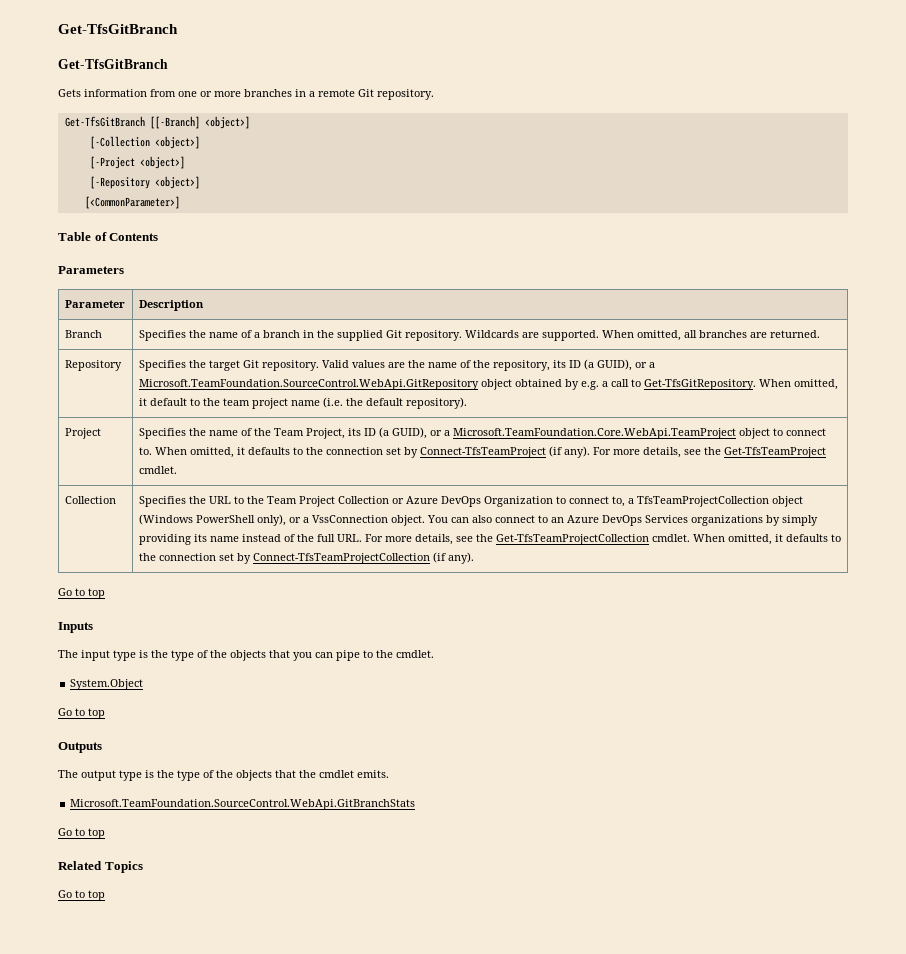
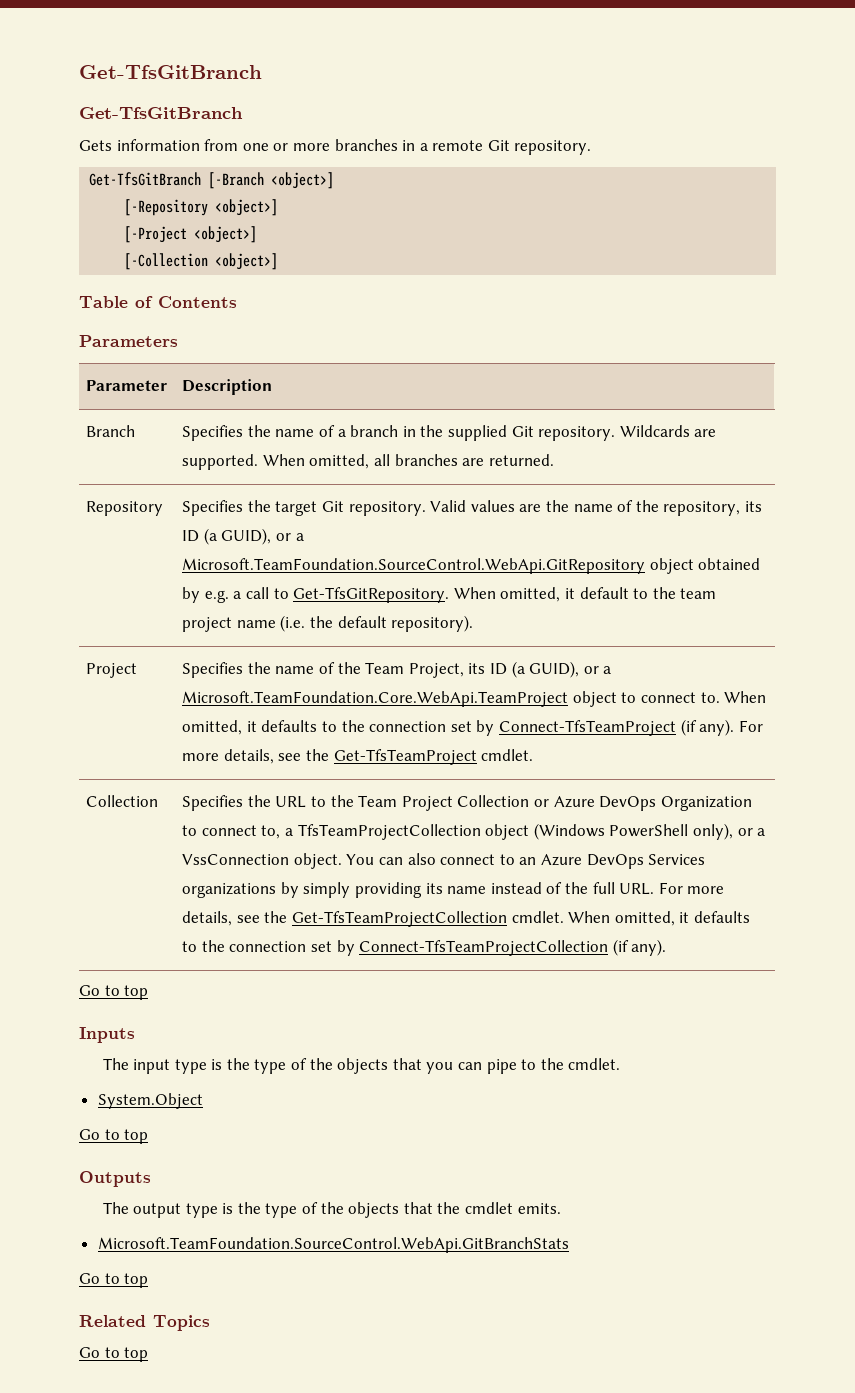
- Get-TfsGitBranch [[-Branch] <object>]
- [-Collection <object>]
+ Get-TfsGitBranch [-Branch <object>]
+ [-Repository <object>]
- [-Repository <object>]
- [<CommonParameter>]
+ [-Collection <object>]

